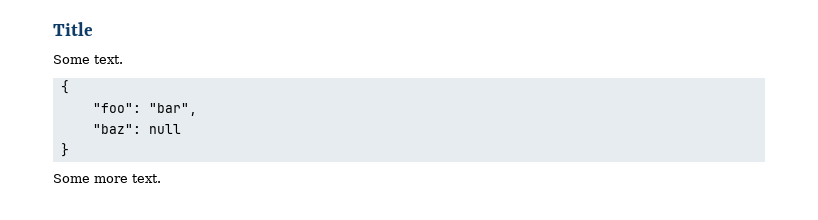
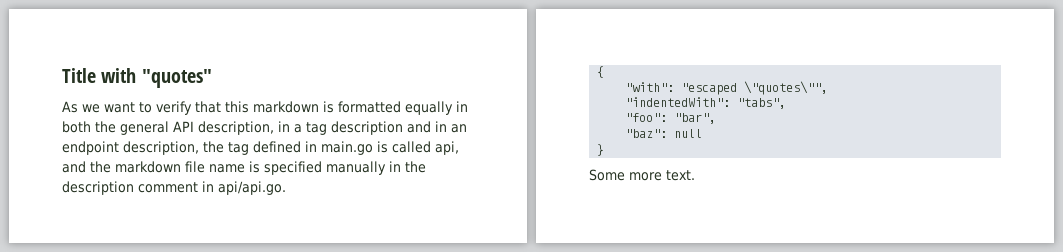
- Title
- Some text.
+ Title with "quotes"
+ As we want to verify that this markdown is formatted equally in both the general API description, in a tag description and in an endpoint description, the tag defined in main.go is called api, and the markdown file name is specified manually in the description comment in api/api.go.
  {
+ "with": "escaped \"quotes\"",
+ "indentedWith": "tabs",

